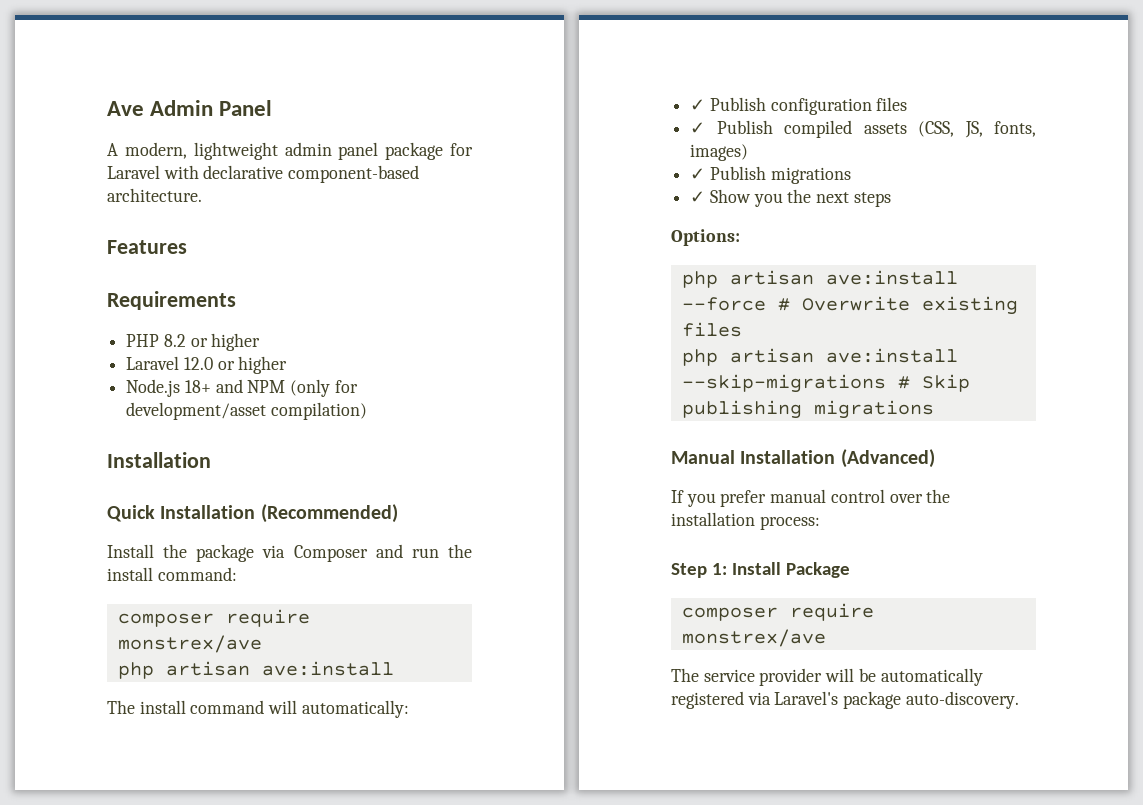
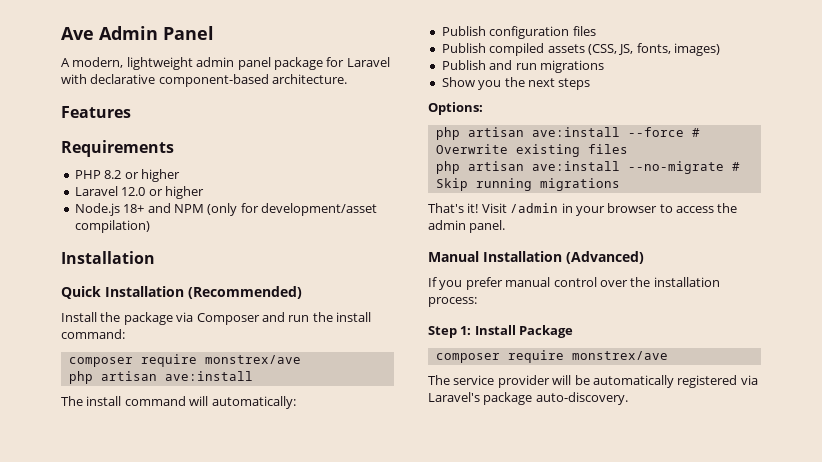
- ✓ Publish configuration files
+ Publish configuration files
- ✓ Publish compiled assets (CSS, JS, fonts, images)
+ Publish compiled assets (CSS, JS, fonts, images)
- ✓ Publish migrations
- ✓ Show you the next steps
+ Publish and run migrations
+ Show you the next steps
- php artisan ave:install --skip-migrations # Skip publishing migrations
+ php artisan ave:install --no-migrate # Skip running migrations
+ That's it! Visit /admin in your browser to access the admin panel.

